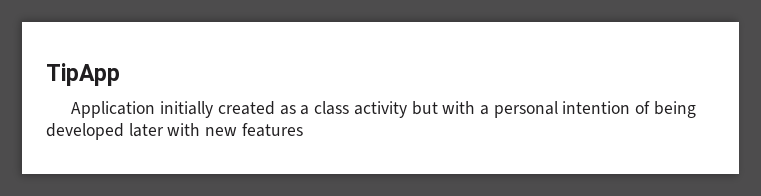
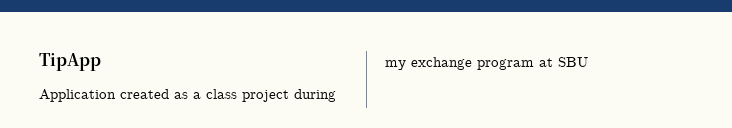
- Application initially created as a class activity but with a personal intention of being developed later with new features
+ Application created as a class project during my exchange program at SBU

